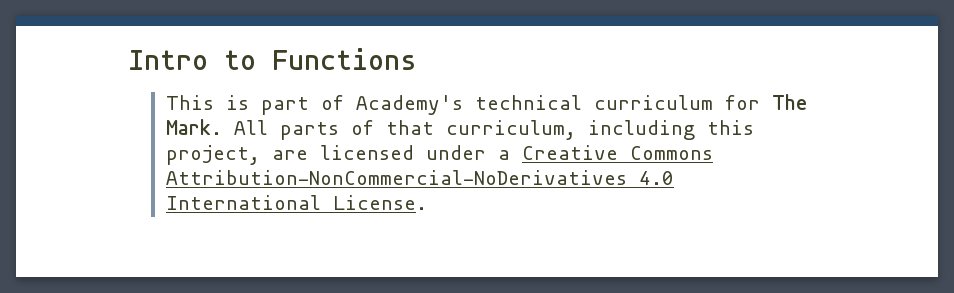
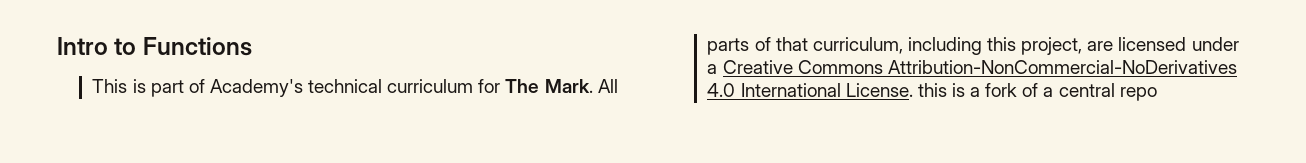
- All parts of that curriculum, including this project, are licensed under a Creative Commons Attribution-NonCommercial-NoDerivatives 4.0 International License.
+ All parts of that curriculum, including this project, are licensed under a Creative Commons Attribution-NonCommercial-NoDerivatives 4.0 International License. this is a fork of a central repo

